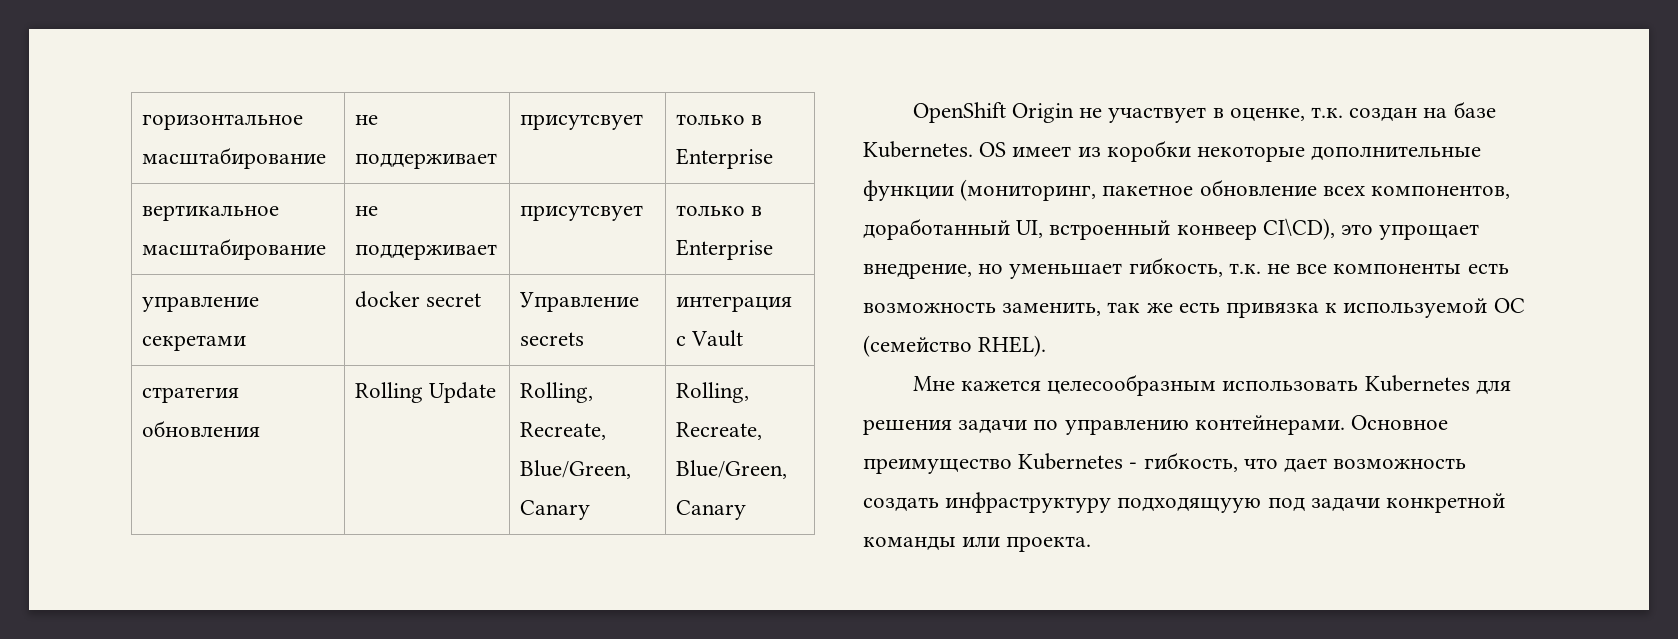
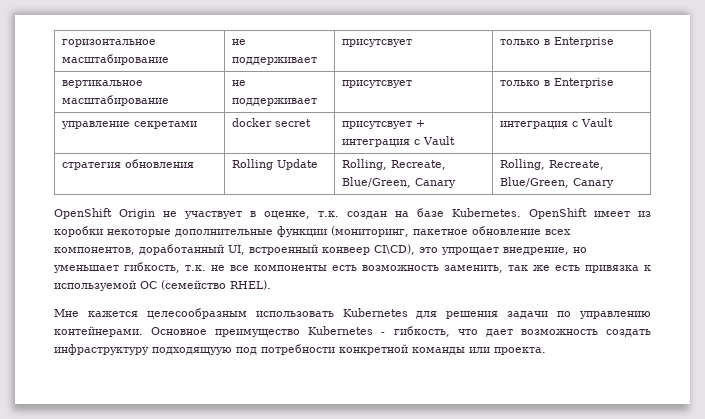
- управление секретами | docker secret | Управление secrets | интеграция с Vault
+ управление секретами | docker secret | присутсвует + интеграция с Vault | интеграция с Vault
- OS имеет из коробки некоторые дополнительные функции (мониторинг, пакетное обновление всех компонентов, доработанный UI, встроенный конвеер CI\CD), это упрощает внедрение, но уменьшает гибкость, т.к. не все компоненты есть возможность заменить, так же есть привязка к используемой ОС (семейство RHEL).
+ OpenShift имеет из коробки некоторые дополнительные функции (мониторинг, пакетное обновление всех компонентов, доработанный UI, встроенный конвеер CI\CD), это упрощает внедрение, но уменьшает гибкость, т.к. не все компоненты есть возможность заменить, так же есть привязка к используемой ОС (семейство RHEL).
- Основное преимущество Kubernetes - гибкость, что дает возможность создать инфраструктуру подходящуую под задачи конкретной команды или проекта.
+ Основное преимущество Kubernetes - гибкость, что дает возможность создать инфраструктуру подходящуую под потребности конкретной команды или проекта.

